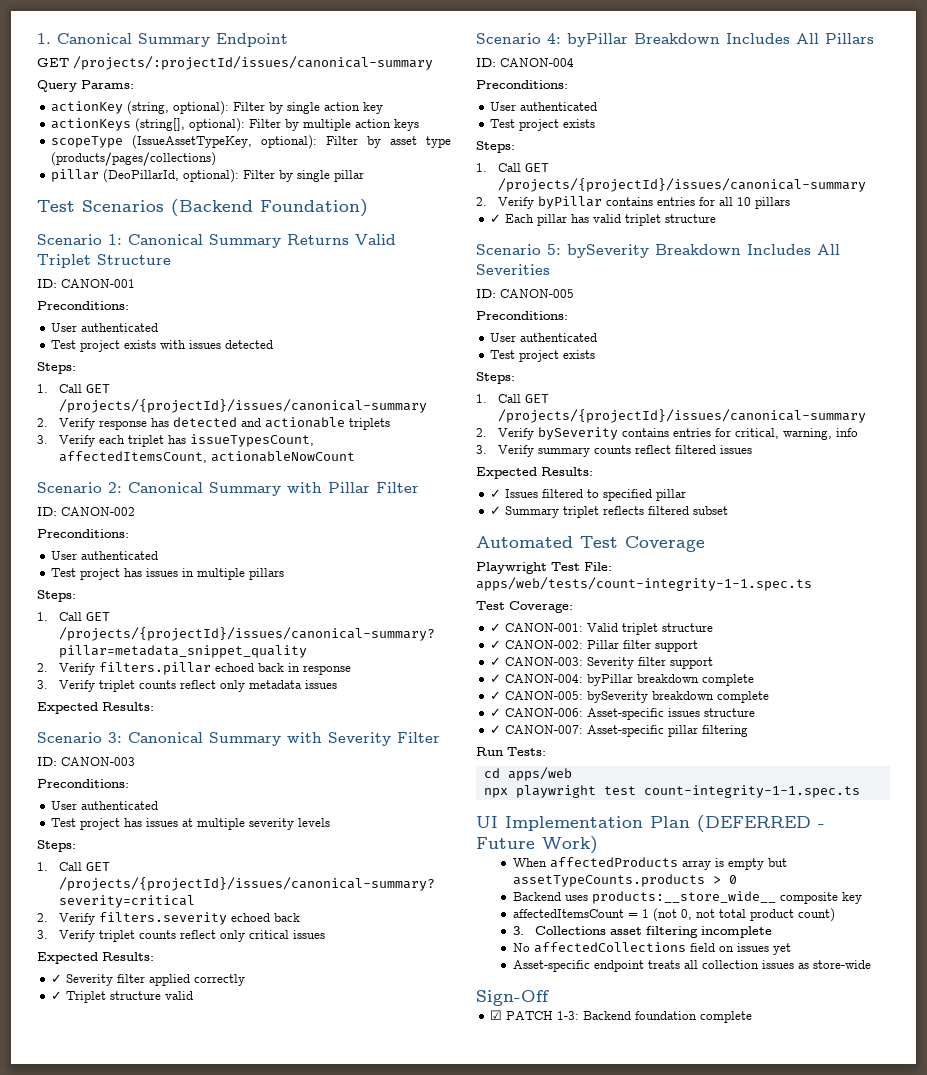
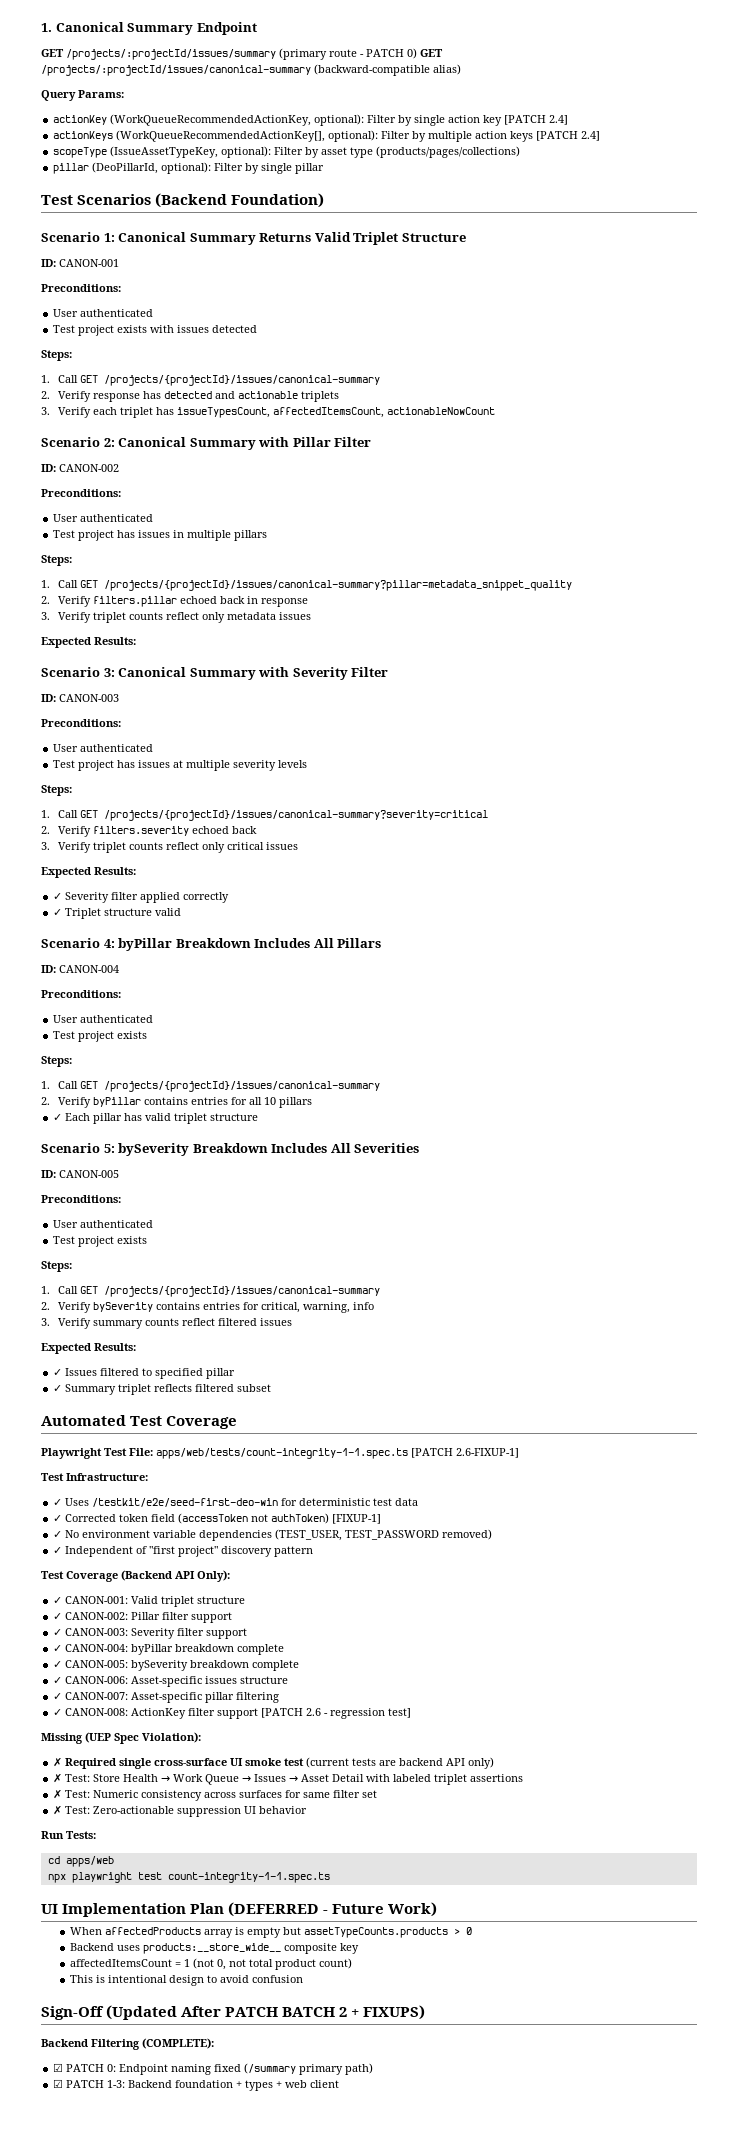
- GET /projects/:projectId/issues/canonical-summary
+ GET /projects/:projectId/issues/summary (primary route - PATCH 0) GET /projects/:projectId/issues/canonical-summary (backward-compatible alias)
- actionKey (string, optional): Filter by single action key
+ actionKey (WorkQueueRecommendedActionKey, optional): Filter by single action key [PATCH 2.4]
- actionKeys (string[], optional): Filter by multiple action keys
+ actionKeys (WorkQueueRecommendedActionKey[], optional): Filter by multiple action keys [PATCH 2.4]
- Playwright Test File: apps/web/tests/count-integrity-1-1.spec.ts
- Test Coverage:
+ Playwright Test File: apps/web/tests/count-integrity-1-1.spec.ts [PATCH 2.6-FIXUP-1]
+ Test Infrastructure:
+ ✓ Uses /testkit/e2e/seed-first-deo-win for deterministic test data
+ ✓ Corrected token field (accessToken not authToken) [FIXUP-1]
+ ✓ No environment variable dependencies (TEST_USER, TEST_PASSWORD removed)
+ ✓ Independent of "first project" discovery pattern
+ Test Coverage (Backend API Only):
+ ✓ CANON-008: ActionKey filter support [PATCH 2.6 - regression test]
+ Missing (UEP Spec Violation):
+ ✗ Required single cross-surface UI smoke test (current tests are backend API only)
+ ✗ Test: Store Health → Work Queue → Issues → Asset Detail with labeled triplet assertions
+ ✗ Test: Numeric consistency across surfaces for same filter set
+ ✗ Test: Zero-actionable suppression UI behavior
- 3. Collections asset filtering incomplete
- No affectedCollections field on issues yet
- Asset-specific endpoint treats all collection issues as store-wide
- Sign-Off
+ This is intentional design to avoid confusion
+ Sign-Off (Updated After PATCH BATCH 2 + FIXUPS)
+ Backend Filtering (COMPLETE):
+ ☑ PATCH 0: Endpoint naming fixed (/summary primary path)
- ☑ PATCH 1-3: Backend foundation complete
+ ☑ PATCH 1-3: Backend foundation + types + web client

